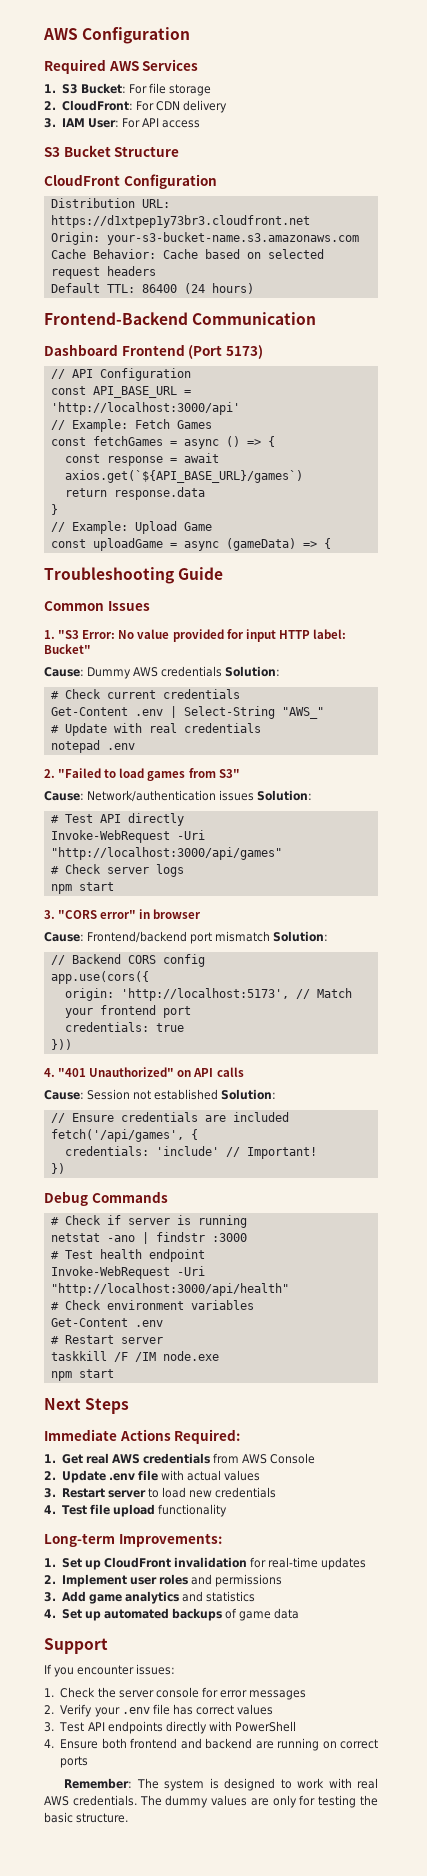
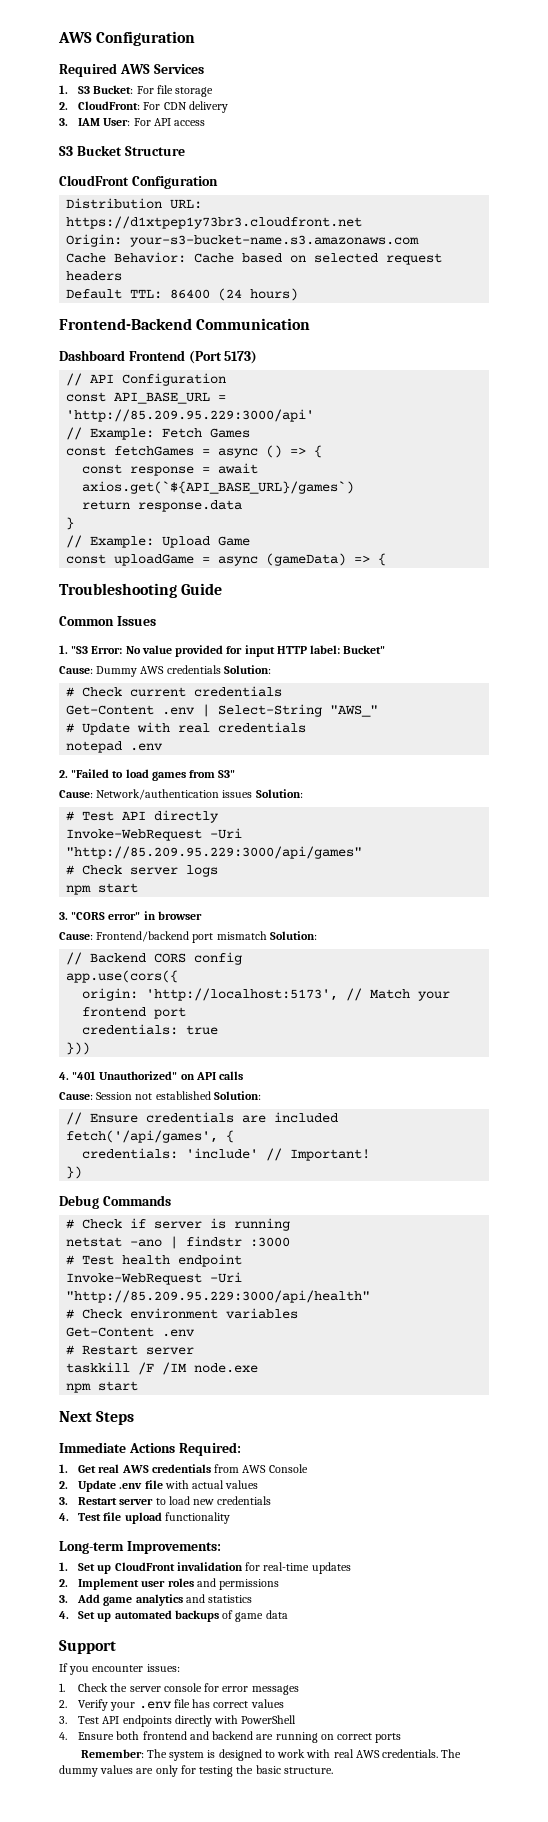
- const API_BASE_URL = 'http://localhost:3000/api'
+ const API_BASE_URL = 'http://85.209.95.229:3000/api'
- Invoke-WebRequest -Uri "http://localhost:3000/api/games"
+ Invoke-WebRequest -Uri "http://85.209.95.229:3000/api/games"
- Invoke-WebRequest -Uri "http://localhost:3000/api/health"
+ Invoke-WebRequest -Uri "http://85.209.95.229:3000/api/health"

